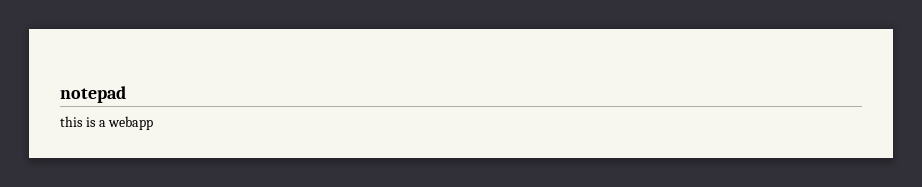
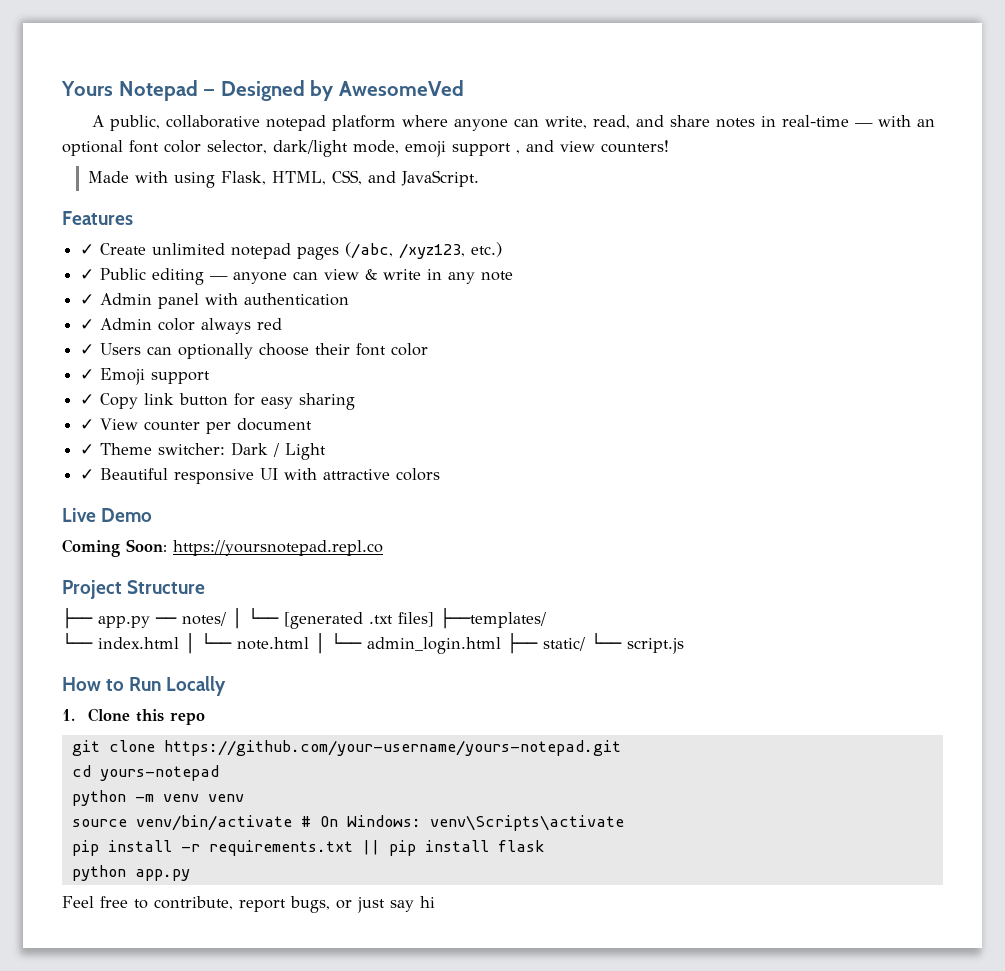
- notepad
- this is a webapp
+ Yours Notepad — Designed by AwesomeVed
+ A public, collaborative notepad platform where anyone can write, read, and share notes in real-time — with an optional font color selector, dark/light mode, emoji support , and view counters!
+ Made with using Flask, HTML, CSS, and JavaScript.
+ Features
+ ✓ Create unlimited notepad pages (/abc, /xyz123, etc.)
+ ✓ Public editing — anyone can view & write in any note
+ ✓ Admin panel with authentication
+ ✓ Admin color always red
+ ✓ Users can optionally choose their font color
+ ✓ Emoji support
+ ✓ Copy link button for easy sharing
+ ✓ View counter per document
+ ✓ Theme switcher: Dark / Light
+ ✓ Beautiful responsive UI with attractive colors
+ Live Demo
+ Coming Soon: https://yoursnotepad.repl.co
+ Project Structure
+ ├── app.py ── notes/ │ └── [generated .txt files] ├──templates/
+ └── index.html │ └── note.html │ └── admin_login.html ├── static/ └── script.js
+ How to Run Locally
+ 1. Clone this repo
+ git clone https://github.com/your-username/yours-notepad.git
+ cd yours-notepad
+ python -m venv venv
+ source venv/bin/activate # On Windows: venv\Scripts\activate
+ pip install -r requirements.txt || pip install flask
+ python app.py
+ Feel free to contribute, report bugs, or just say hi

